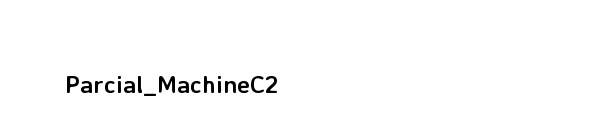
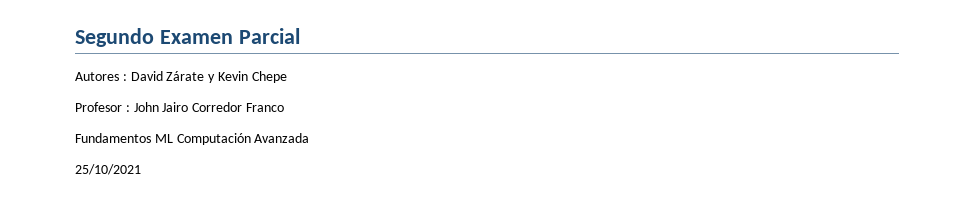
- Parcial_MachineC2
+ Segundo Examen Parcial
+ Autores : David Zárate y Kevin Chepe
+ Profesor : John Jairo Corredor Franco
+ Fundamentos ML Computación Avanzada
+ 25/10/2021

